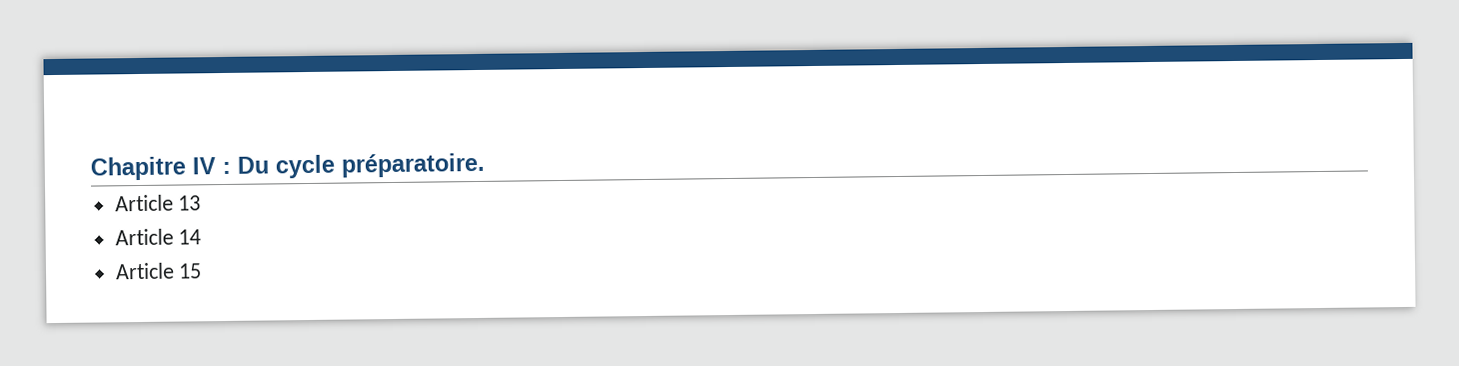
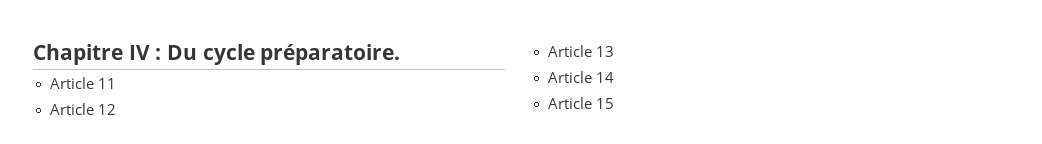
+ Article 11
+ Article 12

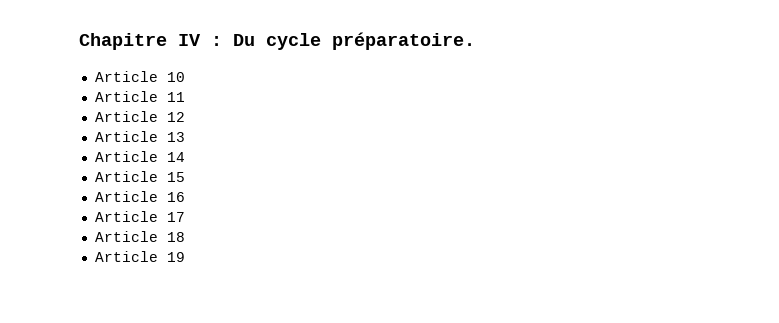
+ Article 10
+ Article 16
+ Article 17
+ Article 18
+ Article 19

